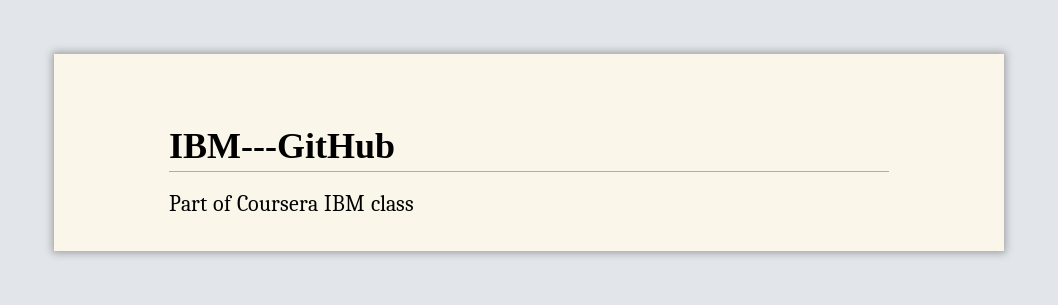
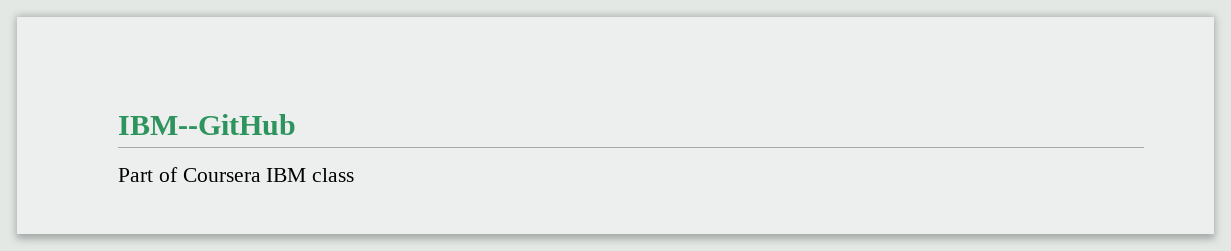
- IBM---GitHub
+ IBM--GitHub

